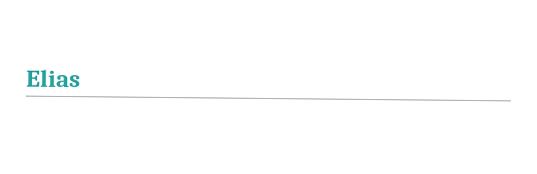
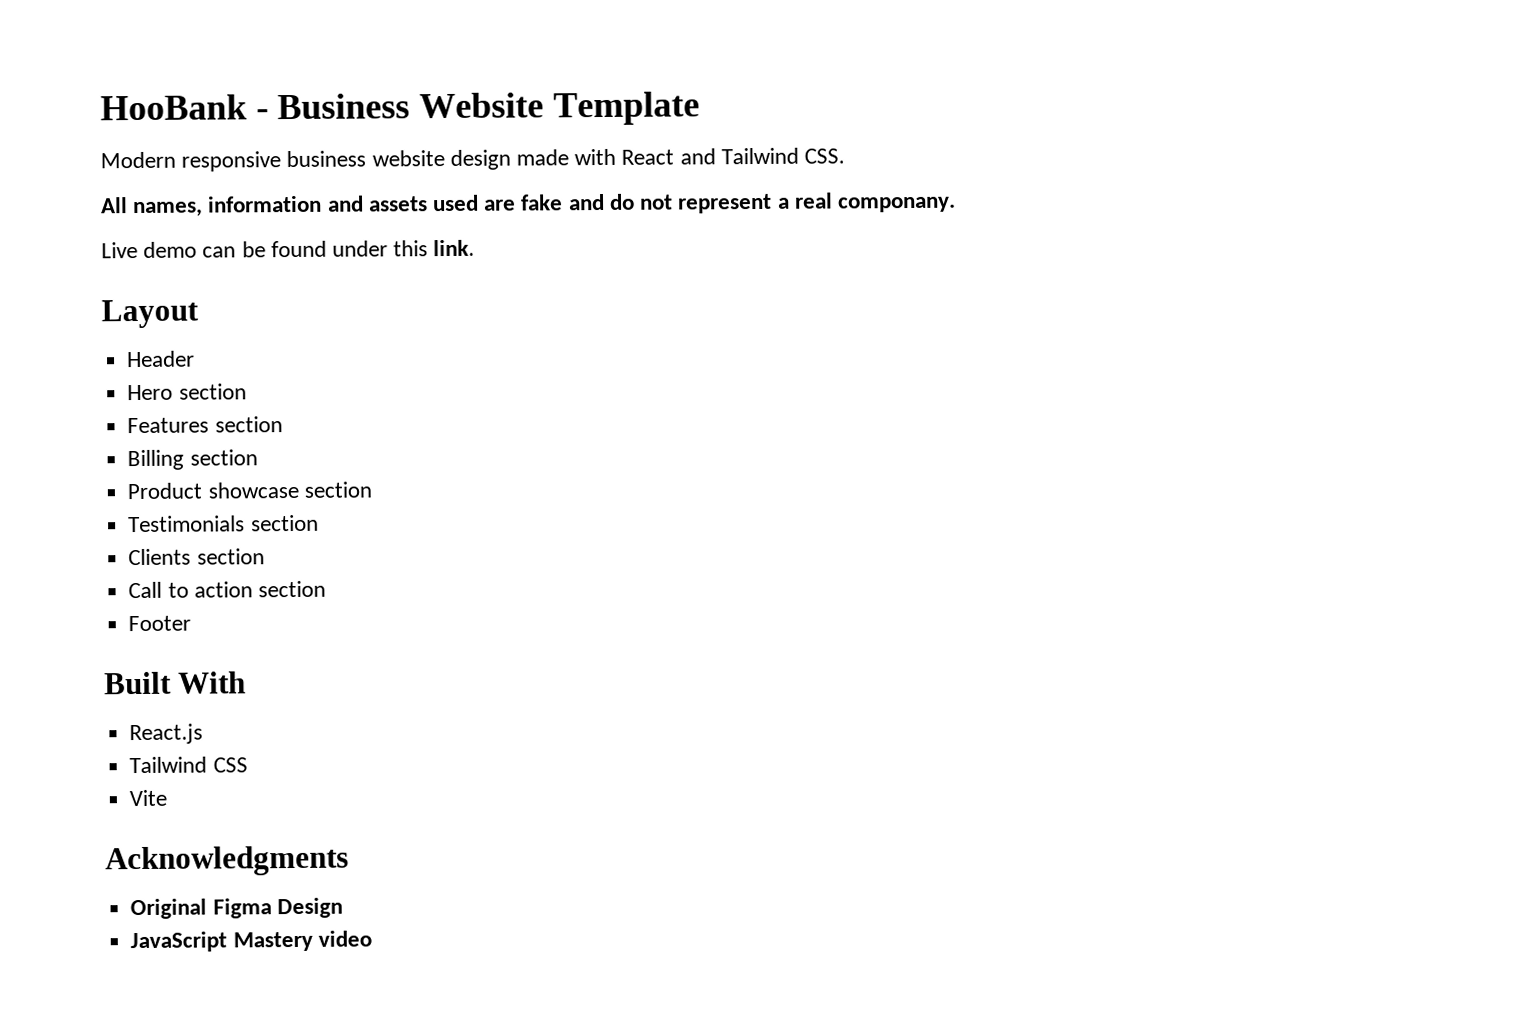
- Elias
+ HooBank - Business Website Template
+ Modern responsive business website design made with React and Tailwind CSS.
+ All names, information and assets used are fake and do not represent a real componany.
+ Live demo can be found under this link.
+ Layout
+ Header
+ Hero section
+ Features section
+ Billing section
+ Product showcase section
+ Testimonials section
+ Clients section
+ Call to action section
+ Footer
+ Built With
+ React.js
+ Tailwind CSS
+ Vite
+ Acknowledgments
+ Original Figma Design
+ JavaScript Mastery video

